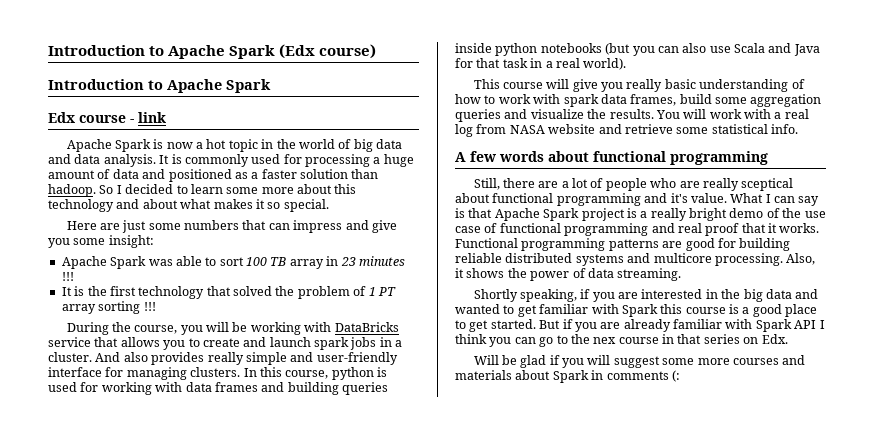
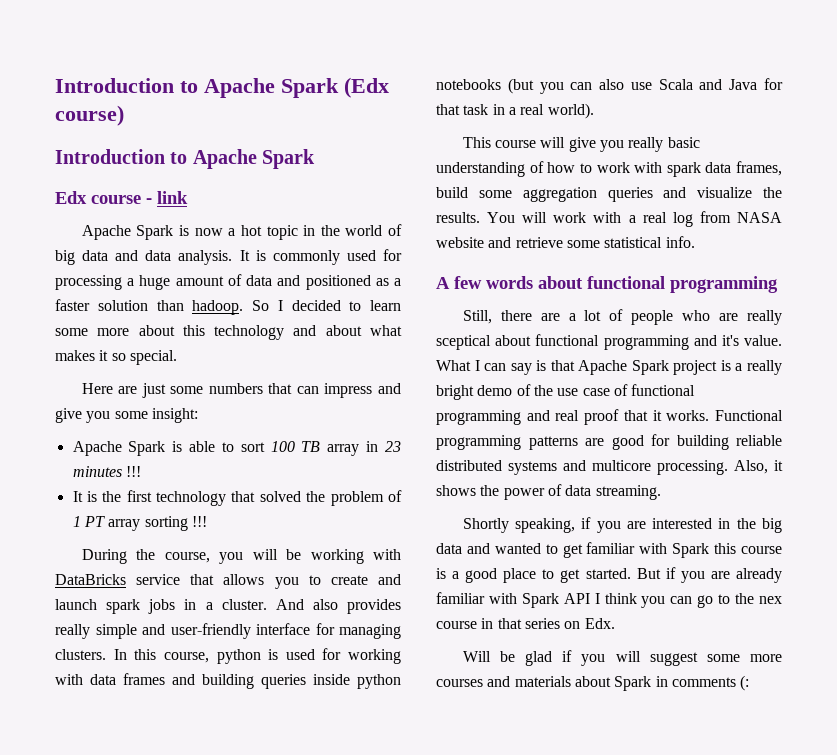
- Apache Spark was able to sort 100 TB array in 23 minutes !!!
+ Apache Spark is able to sort 100 TB array in 23 minutes !!!

